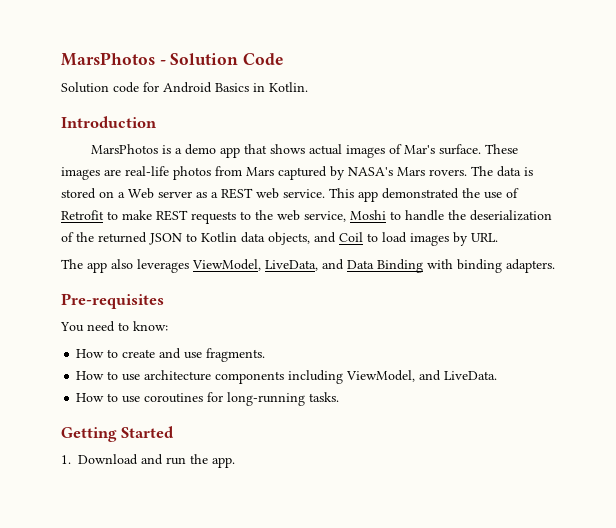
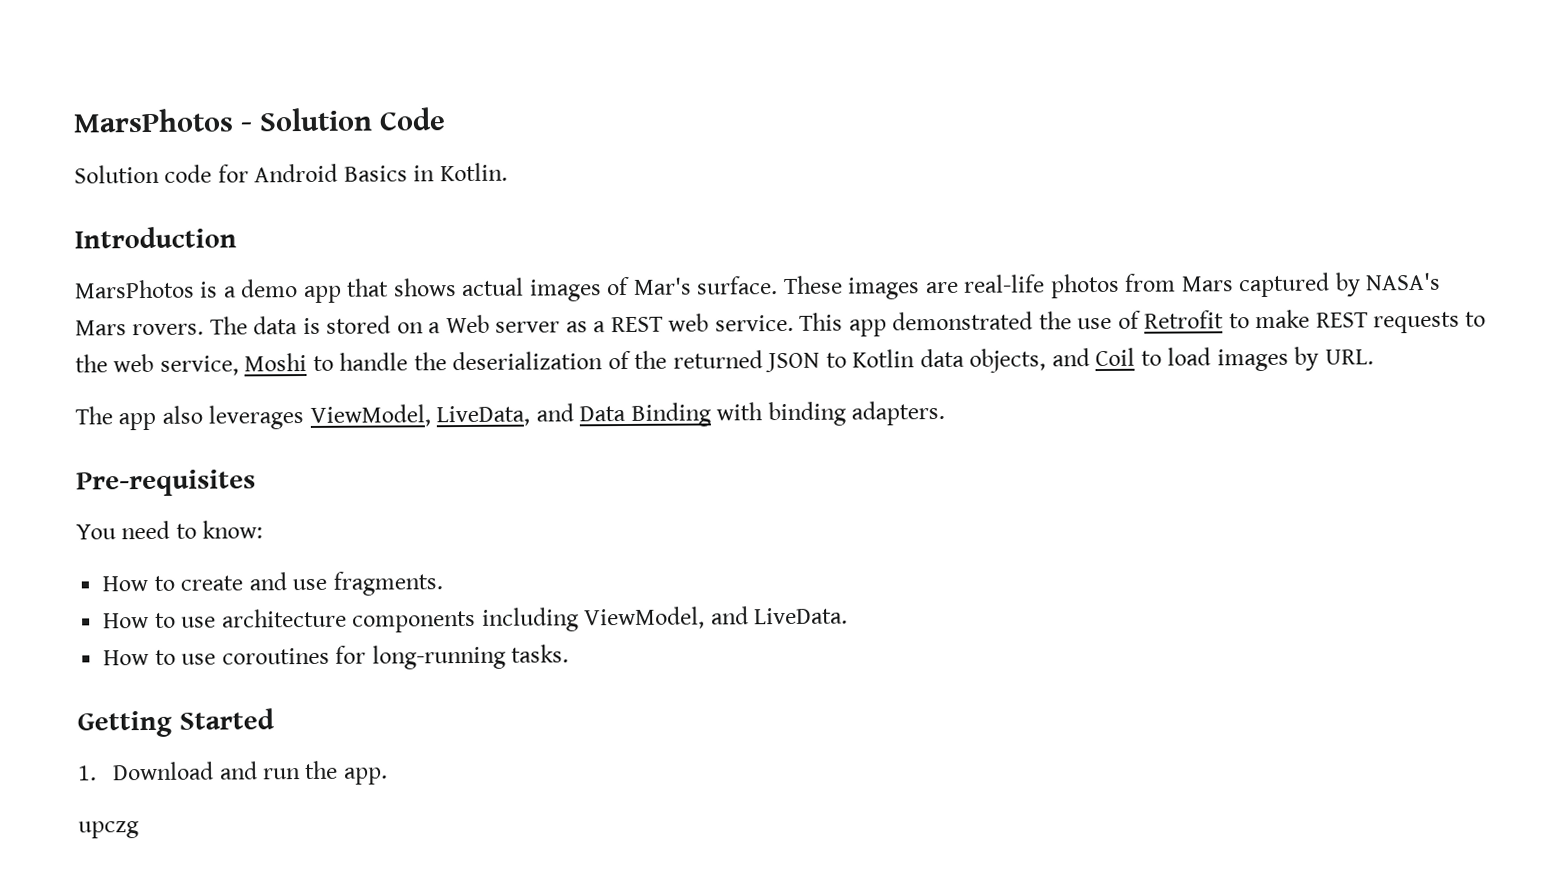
+ upczg

